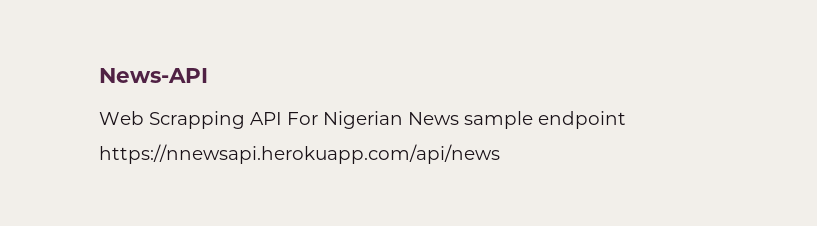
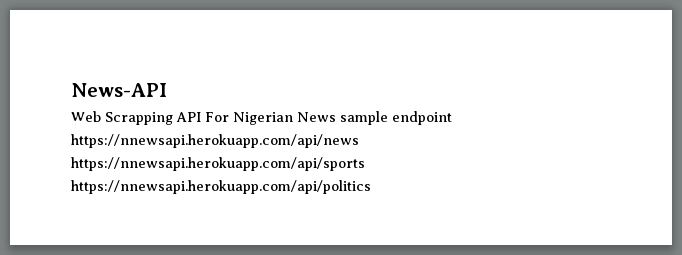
+ https://nnewsapi.herokuapp.com/api/sports
+ https://nnewsapi.herokuapp.com/api/politics

